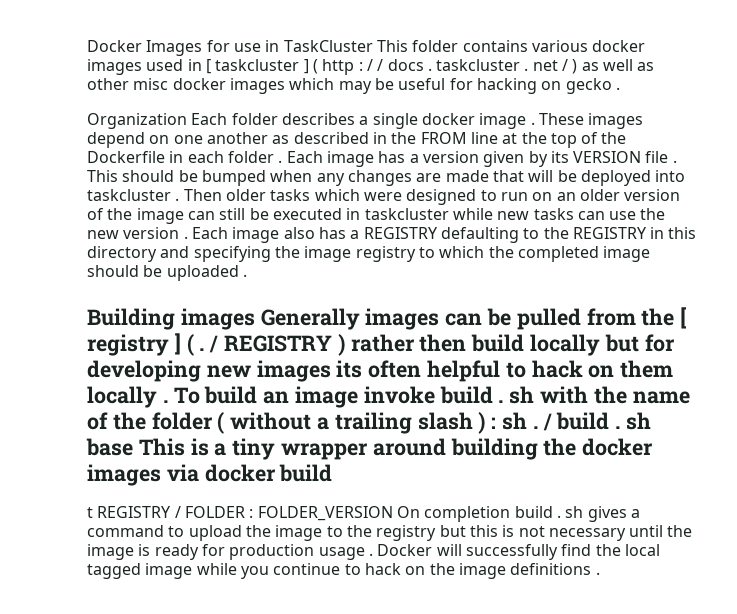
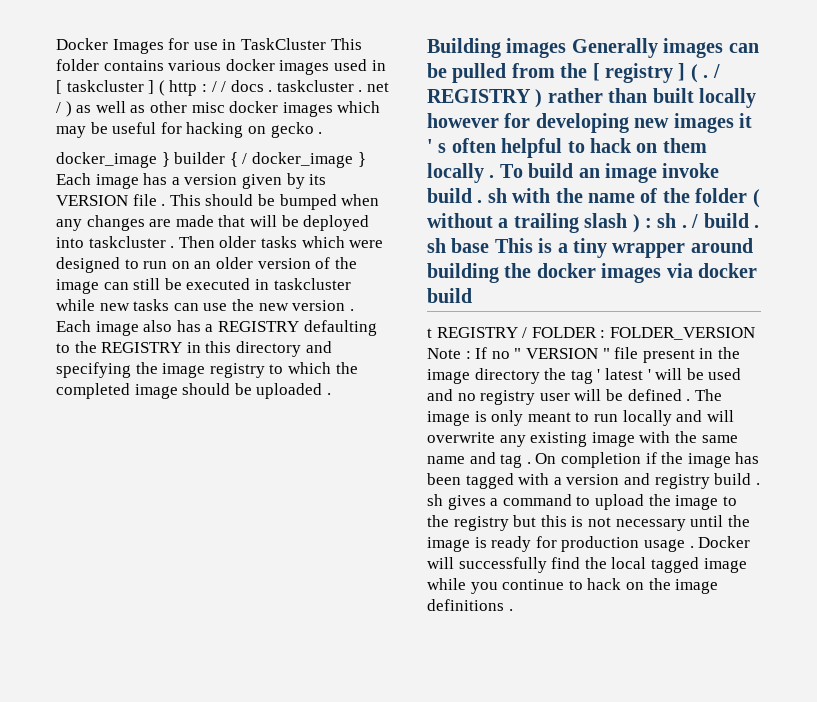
- Organization Each folder describes a single docker image . These images depend on one another as described in the FROM line at the top of the Dockerfile in each folder . Each image has a version given by its VERSION file .
+ docker_image } builder { / docker_image } Each image has a version given by its VERSION file .
- / REGISTRY ) rather then build locally but for developing new images its often helpful to hack on them locally .
+ / REGISTRY ) rather than built locally however for developing new images it ' s often helpful to hack on them locally .
- t REGISTRY / FOLDER : FOLDER_VERSION On completion build . sh gives a command to upload the image to the registry but this is not necessary until the image is ready for production usage .
+ t REGISTRY / FOLDER : FOLDER_VERSION Note : If no " VERSION " file present in the image directory the tag ' latest ' will be used and no registry user will be defined . The image is only meant to run locally and will overwrite any existing image with the same name and tag . On completion if the image has been tagged with a version and registry build . sh gives a command to upload the image to the registry but this is not necessary until the image is ready for production usage .

